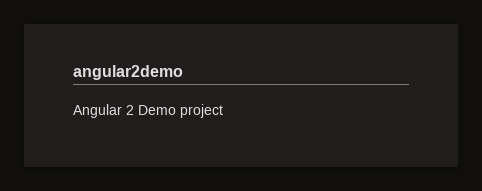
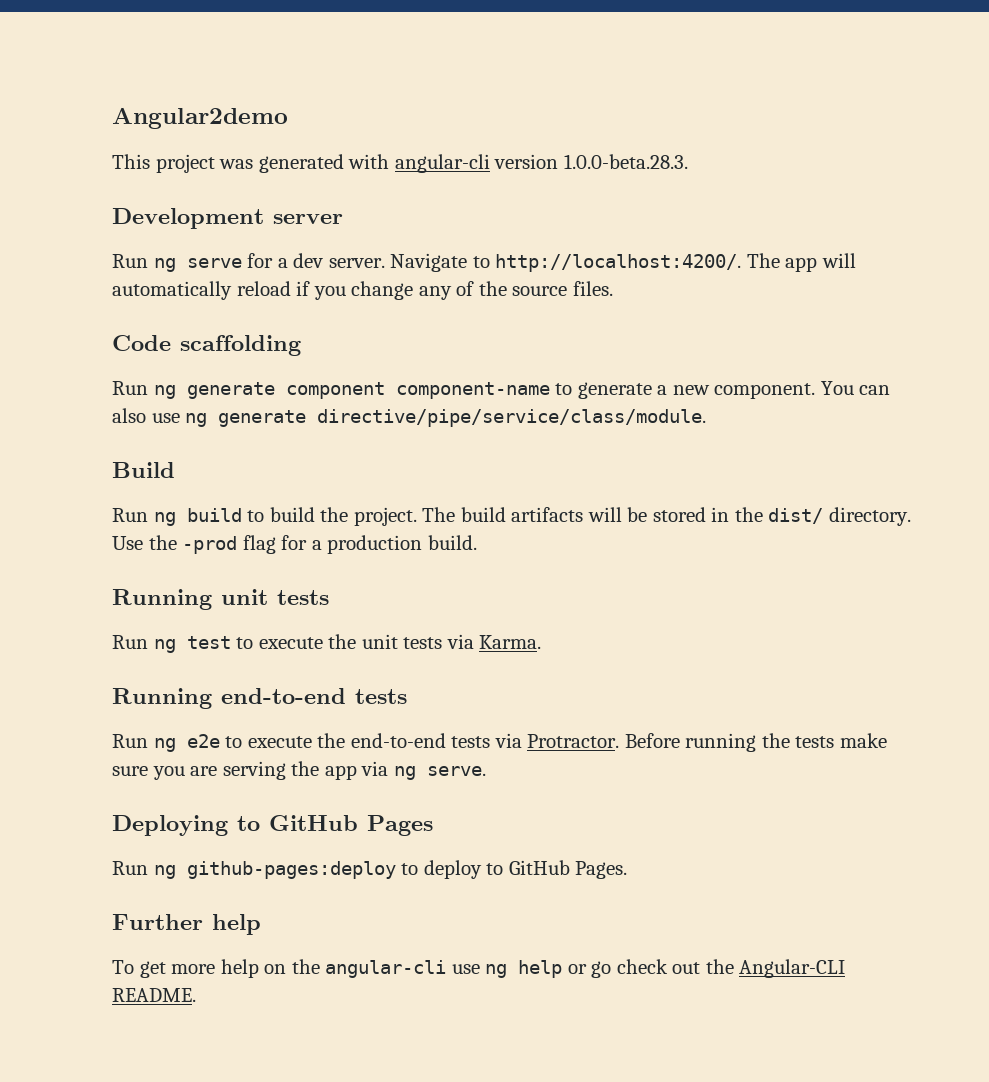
- angular2demo
- Angular 2 Demo project
+ Angular2demo
+ This project was generated with angular-cli version 1.0.0-beta.28.3.
+ Development server
+ Run ng serve for a dev server. Navigate to http://localhost:4200/. The app will automatically reload if you change any of the source files.
+ Code scaffolding
+ Run ng generate component component-name to generate a new component. You can also use ng generate directive/pipe/service/class/module.
+ Build
+ Run ng build to build the project. The build artifacts will be stored in the dist/ directory. Use the -prod flag for a production build.
+ Running unit tests
+ Run ng test to execute the unit tests via Karma.
+ Running end-to-end tests
+ Run ng e2e to execute the end-to-end tests via Protractor. Before running the tests make sure you are serving the app via ng serve.
+ Deploying to GitHub Pages
+ Run ng github-pages:deploy to deploy to GitHub Pages.
+ Further help
+ To get more help on the angular-cli use ng help or go check out the Angular-CLI README.

